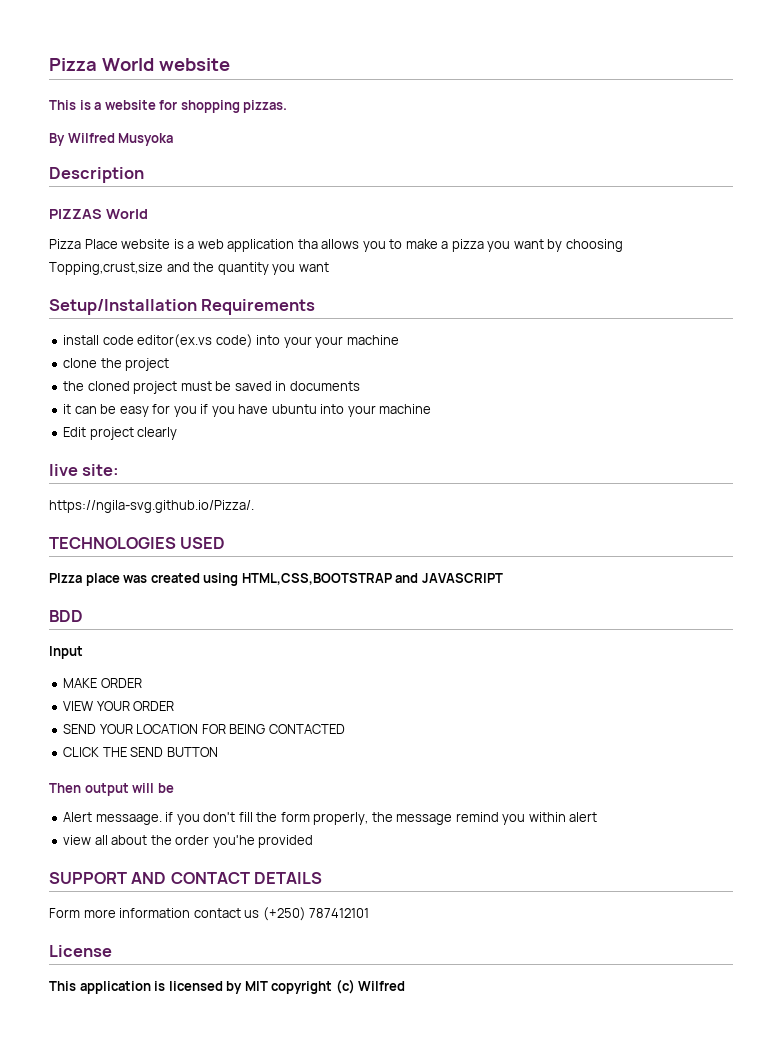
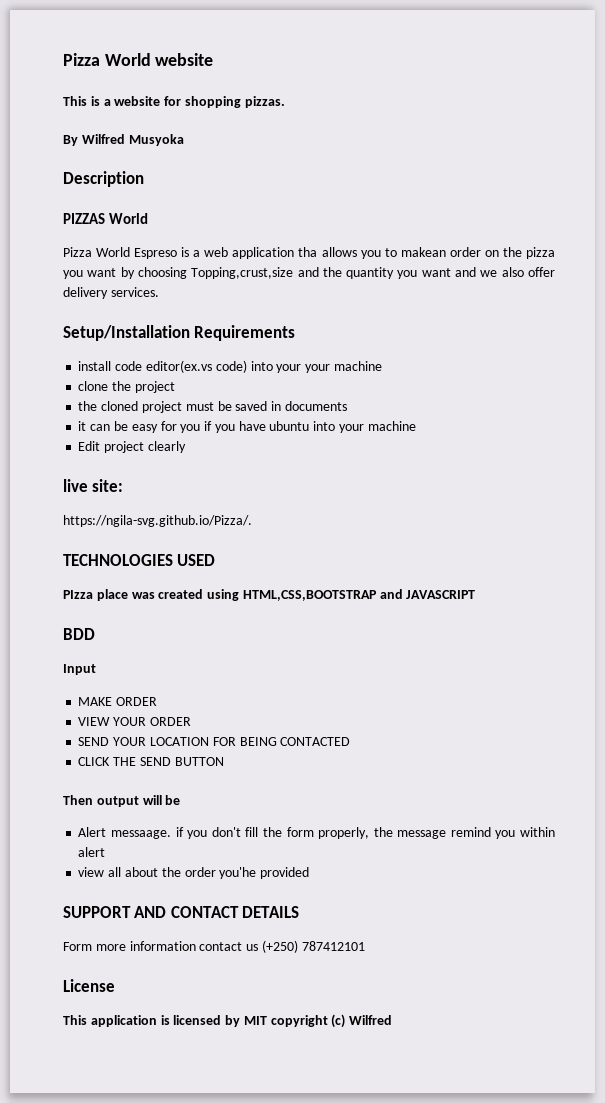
- Pizza Place website is a web application tha allows you to make a pizza you want by choosing Topping,crust,size and the quantity you want
+ Pizza World Espreso is a web application tha allows you to makean order on the pizza you want by choosing Topping,crust,size and the quantity you want and we also offer delivery services.

